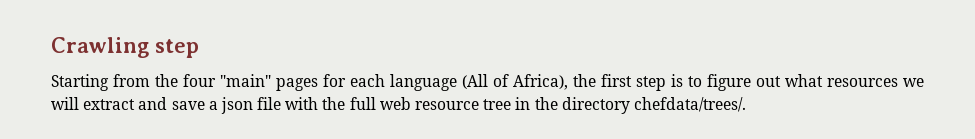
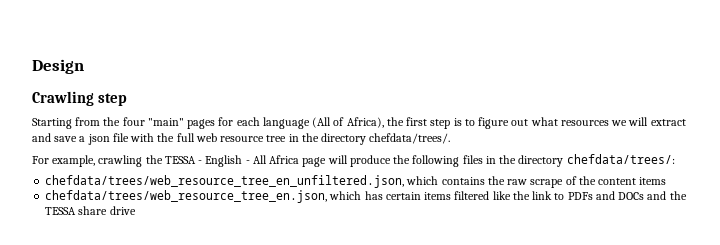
+ Design
+ For example, crawling the TESSA - English - All Africa page will produce the following files in the directory chefdata/trees/:
+ chefdata/trees/web_resource_tree_en_unfiltered.json, which contains the raw scrape of the content items
+ chefdata/trees/web_resource_tree_en.json, which has certain items filtered like the link to PDFs and DOCs and the TESSA share drive

